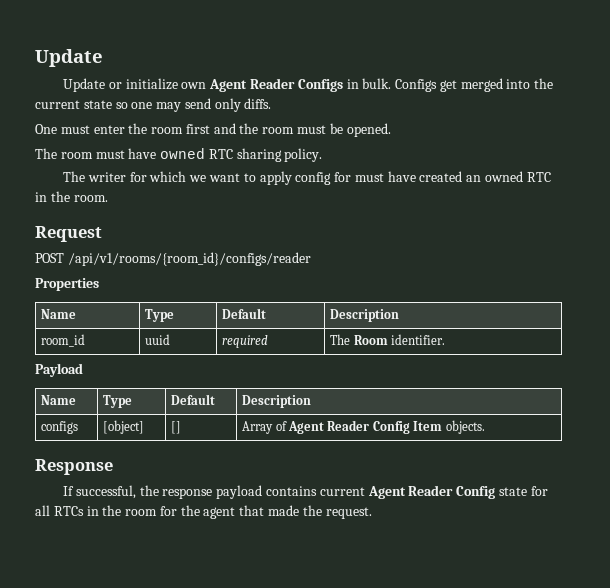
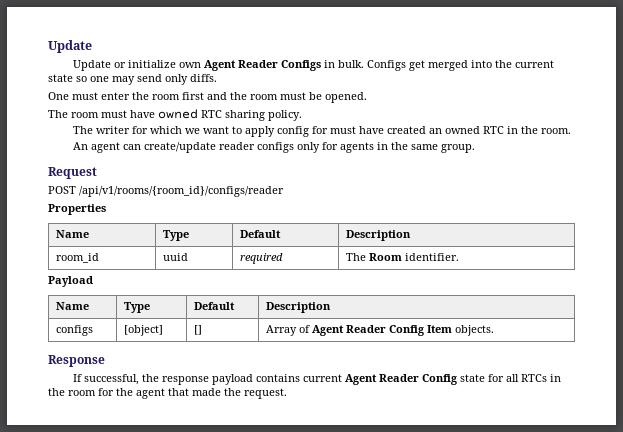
+ An agent can create/update reader configs only for agents in the same group.

